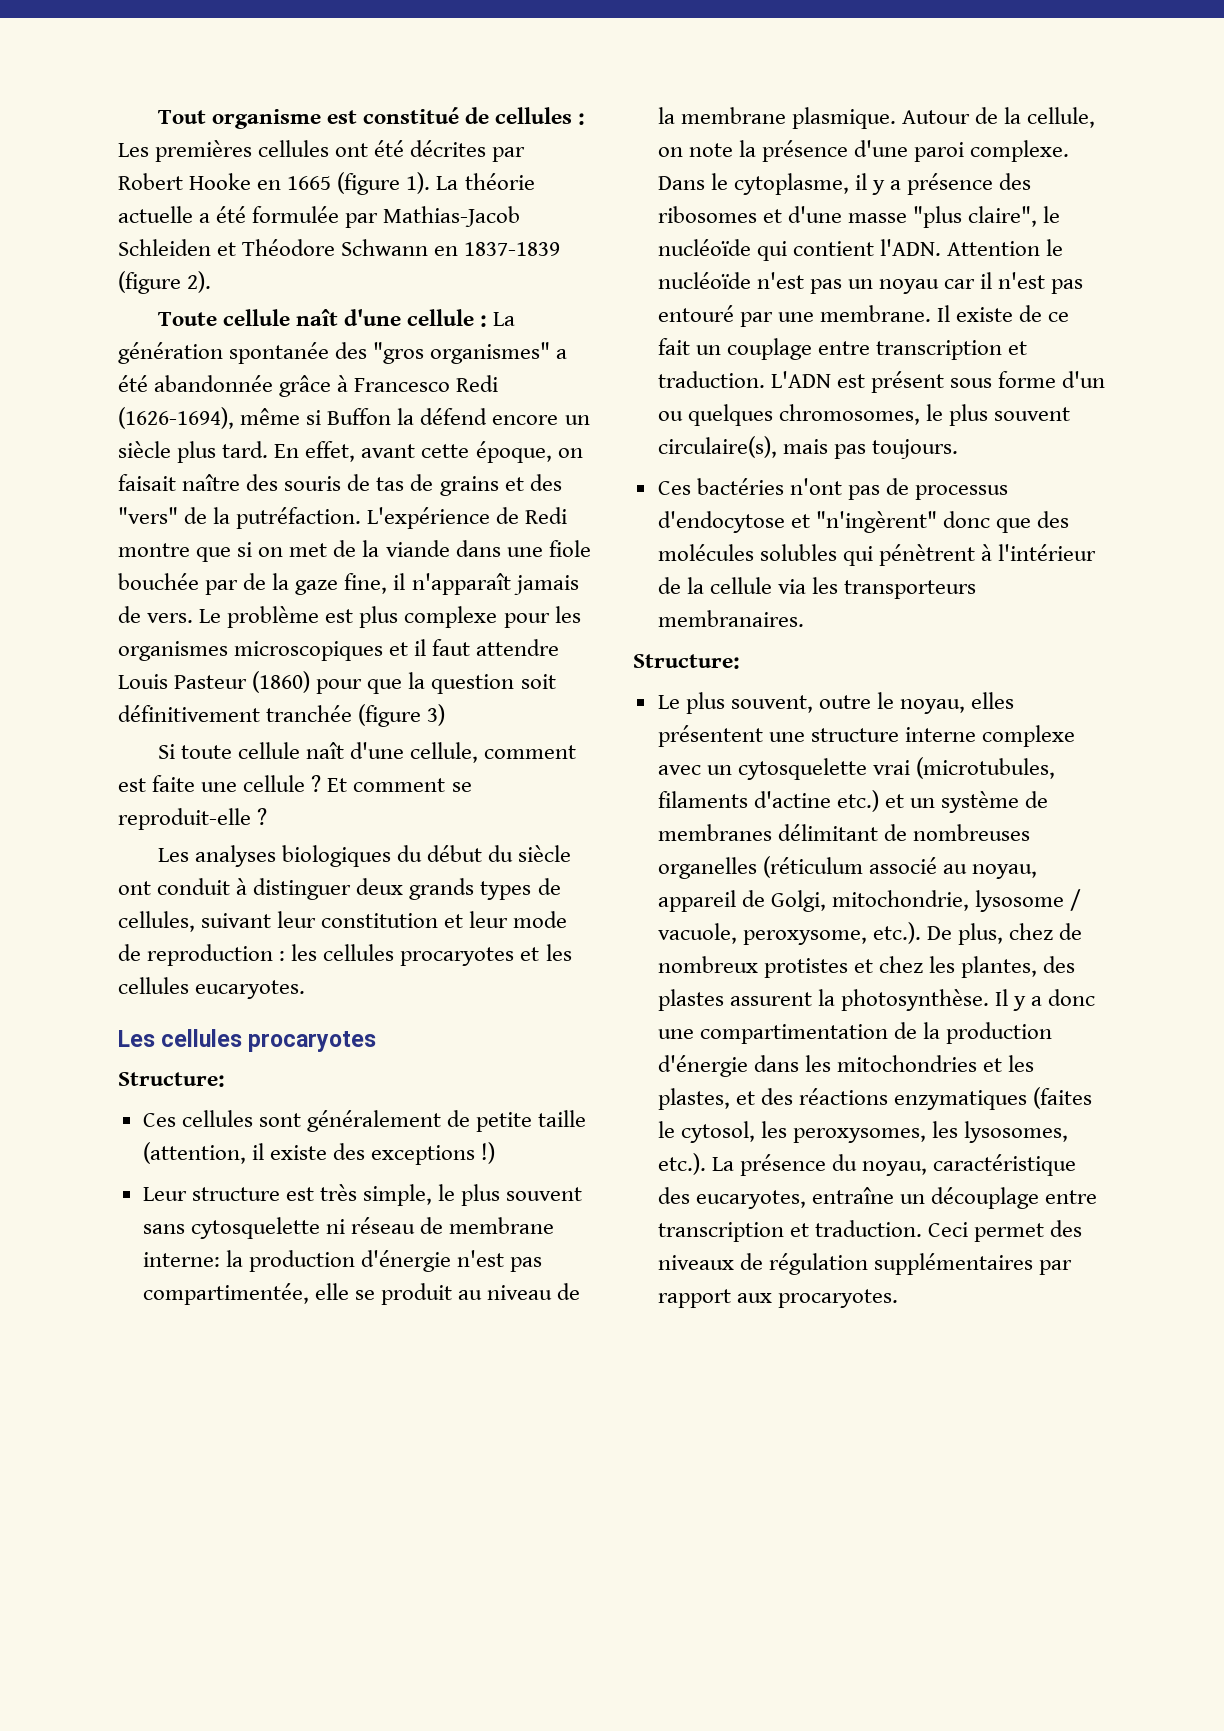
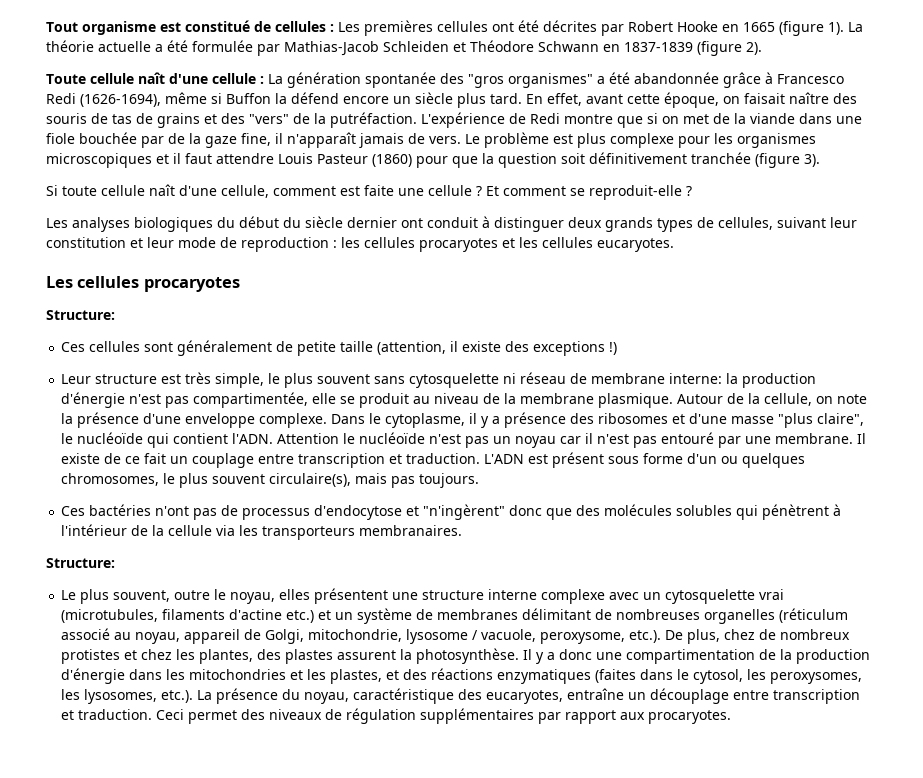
- Le problème est plus complexe pour les organismes microscopiques et il faut attendre Louis Pasteur (1860) pour que la question soit définitivement tranchée (figure 3)
+ Le problème est plus complexe pour les organismes microscopiques et il faut attendre Louis Pasteur (1860) pour que la question soit définitivement tranchée (figure 3).
- Les analyses biologiques du début du siècle ont conduit à distinguer deux grands types de cellules, suivant leur constitution et leur mode de reproduction : les cellules procaryotes et les cellules eucaryotes.
+ Les analyses biologiques du début du siècle dernier ont conduit à distinguer deux grands types de cellules, suivant leur constitution et leur mode de reproduction : les cellules procaryotes et les cellules eucaryotes.
- Autour de la cellule, on note la présence d'une paroi complexe.
+ Autour de la cellule, on note la présence d'une enveloppe complexe.
- Il y a donc une compartimentation de la production d'énergie dans les mitochondries et les plastes, et des réactions enzymatiques (faites le cytosol, les peroxysomes, les lysosomes, etc.). La présence du noyau, caractéristique des eucaryotes, entraîne un découplage entre transcription et traduction.
+ Il y a donc une compartimentation de la production d'énergie dans les mitochondries et les plastes, et des réactions enzymatiques (faites dans le cytosol, les peroxysomes, les lysosomes, etc.). La présence du noyau, caractéristique des eucaryotes, entraîne un découplage entre transcription et traduction.

